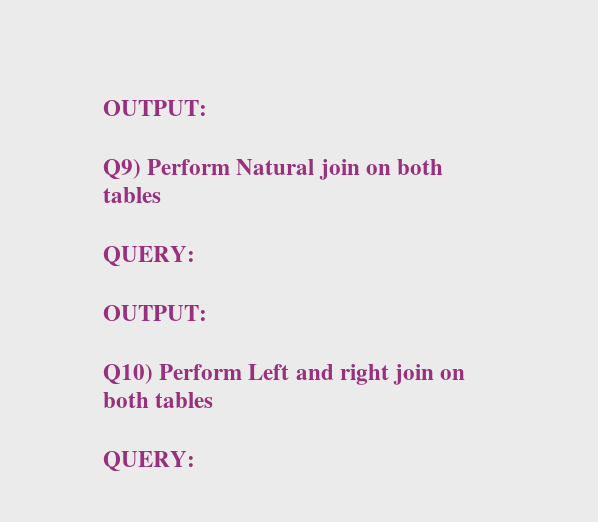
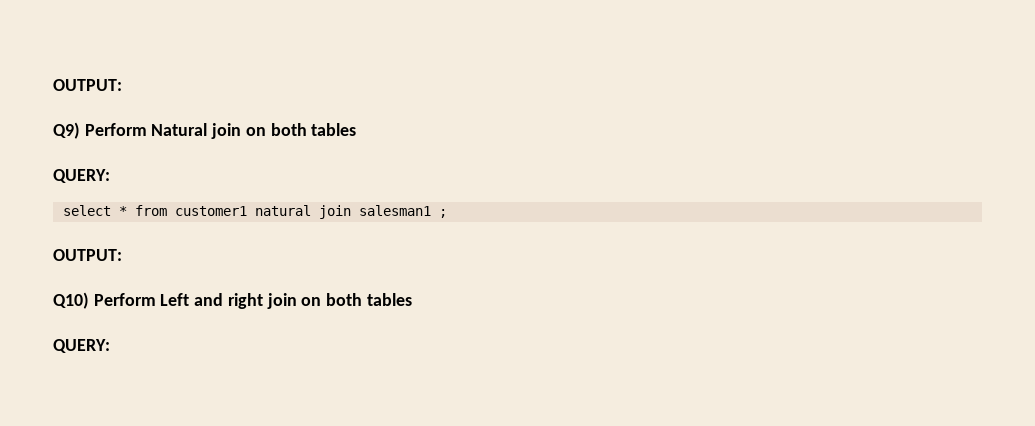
+ select * from customer1 natural join salesman1 ;

